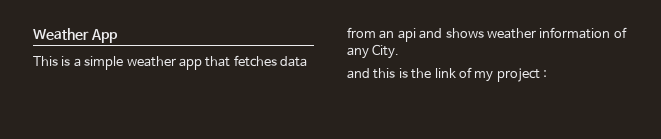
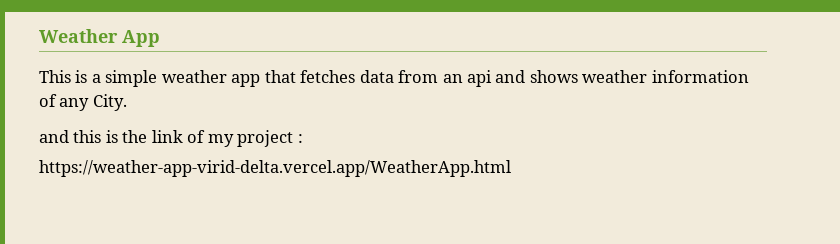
+ https://weather-app-virid-delta.vercel.app/WeatherApp.html

